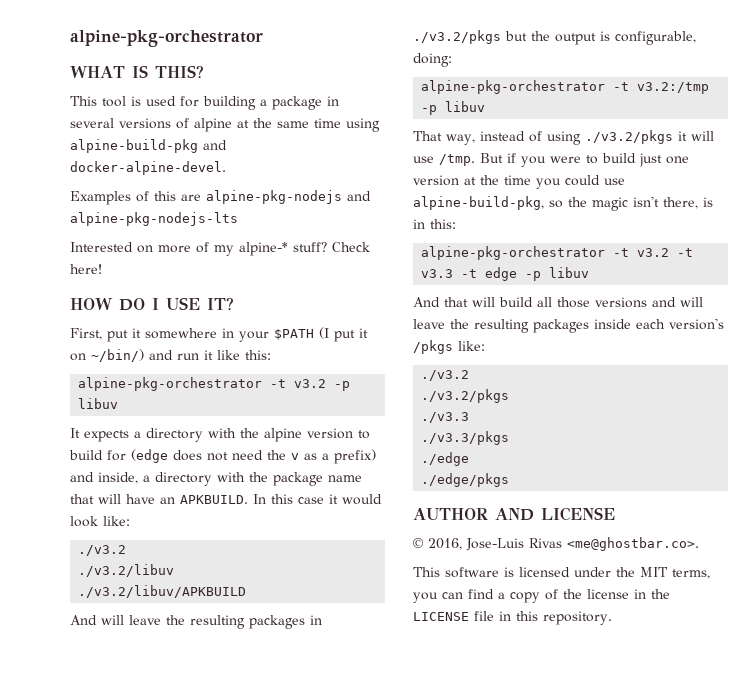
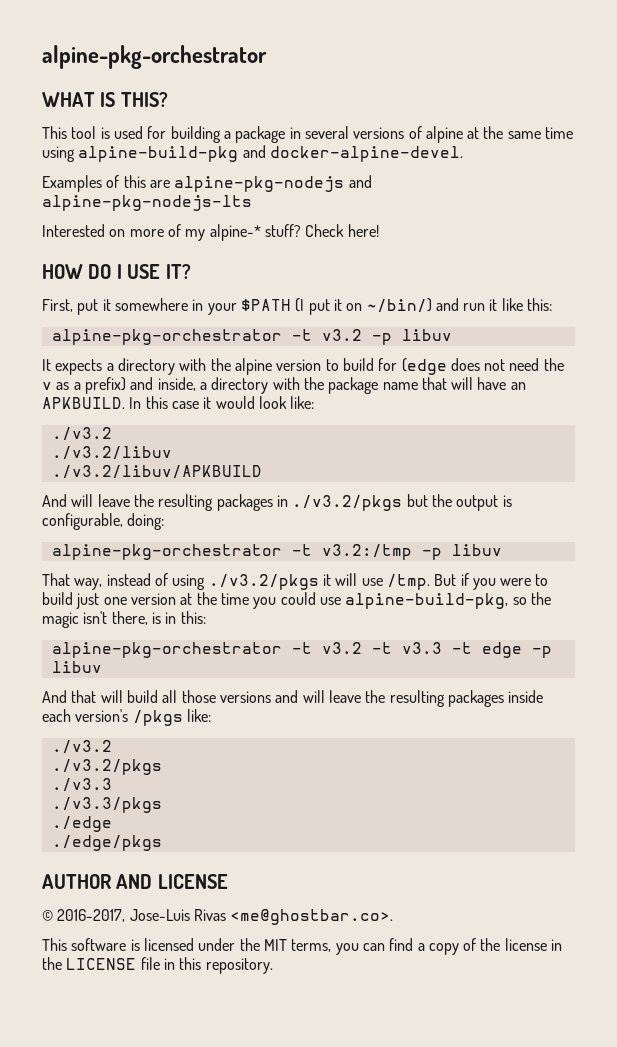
- © 2016, Jose-Luis Rivas <me@ghostbar.co>.
+ © 2016-2017, Jose-Luis Rivas <me@ghostbar.co>.

